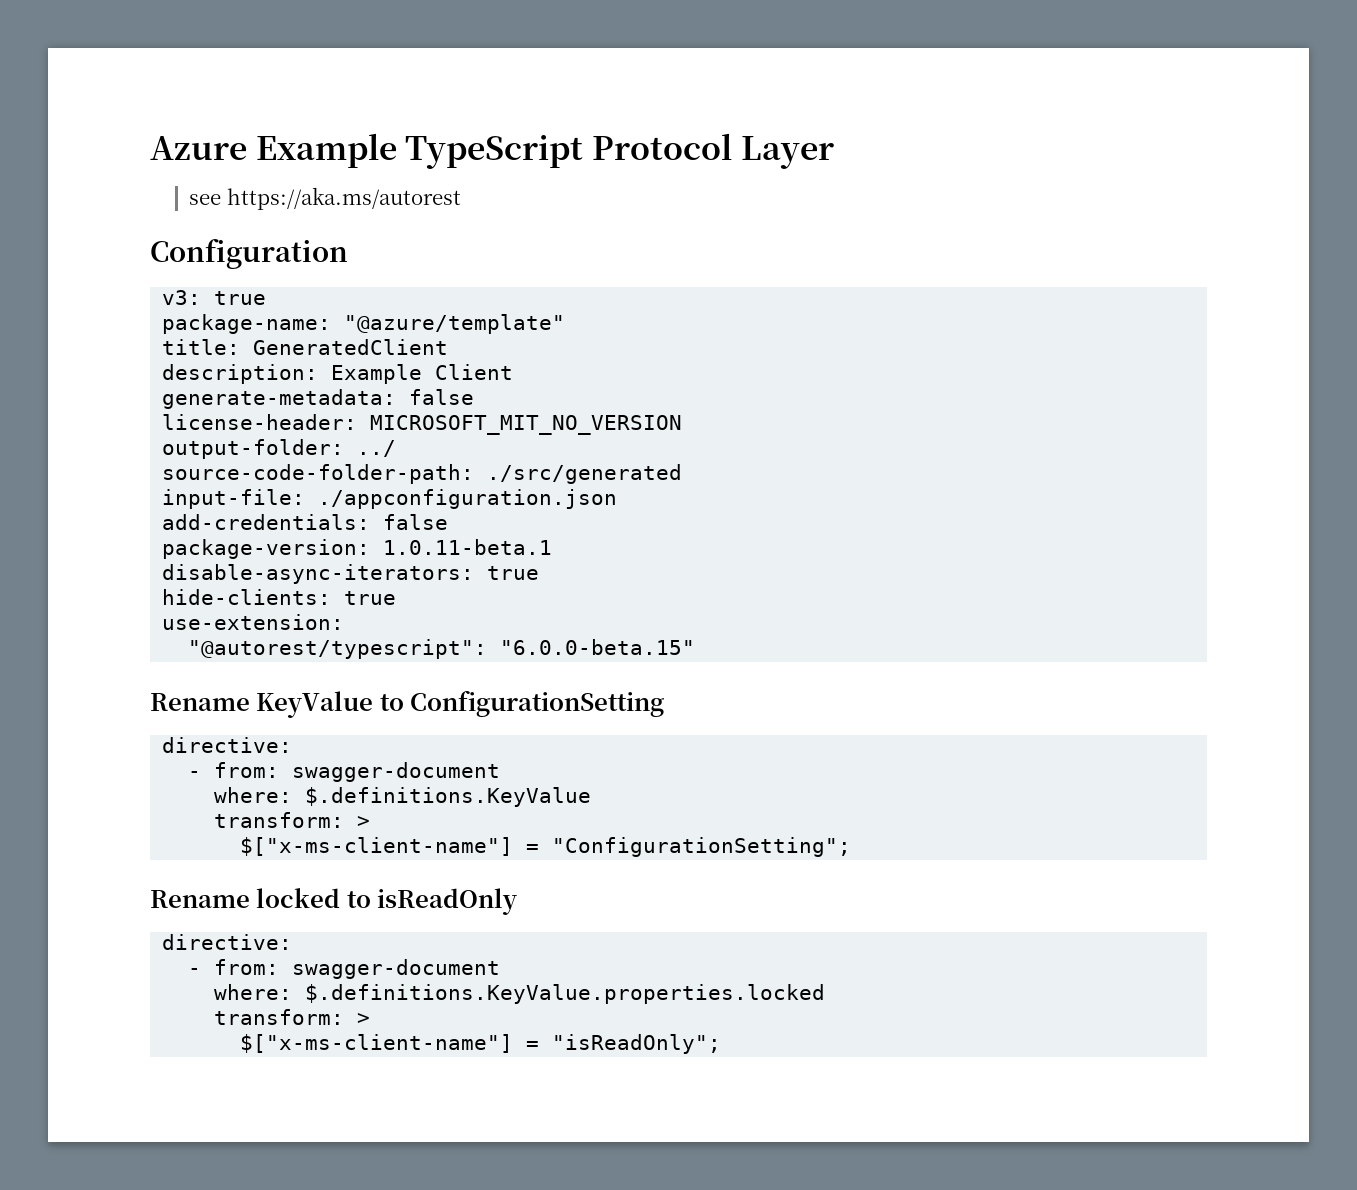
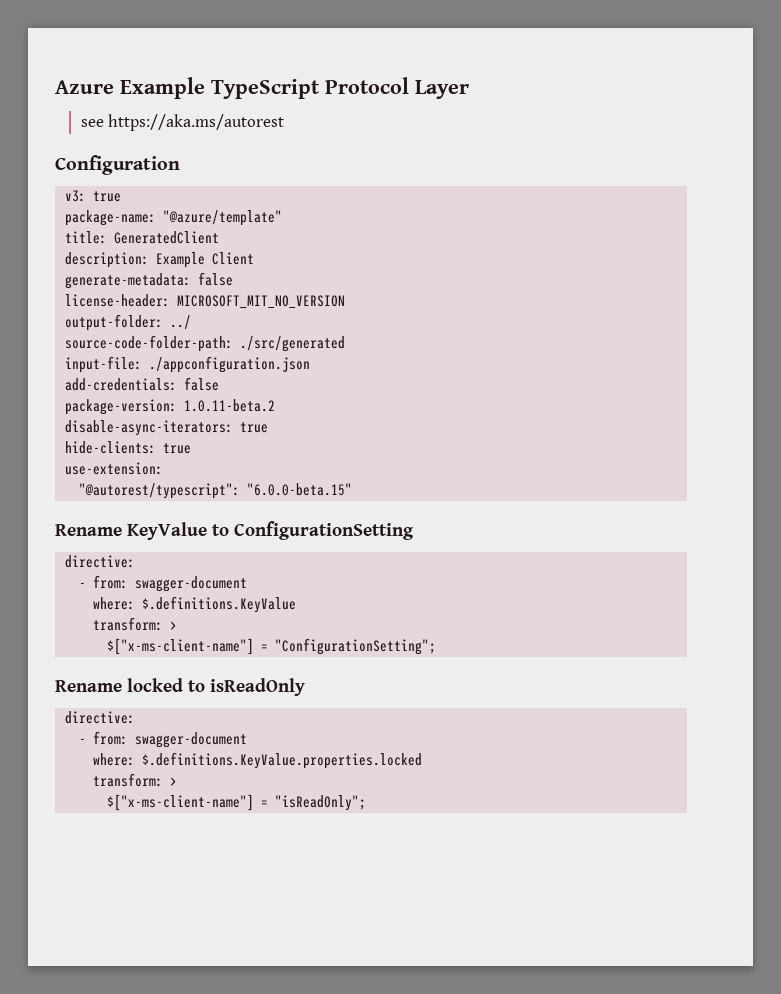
- package-version: 1.0.11-beta.1
+ package-version: 1.0.11-beta.2

